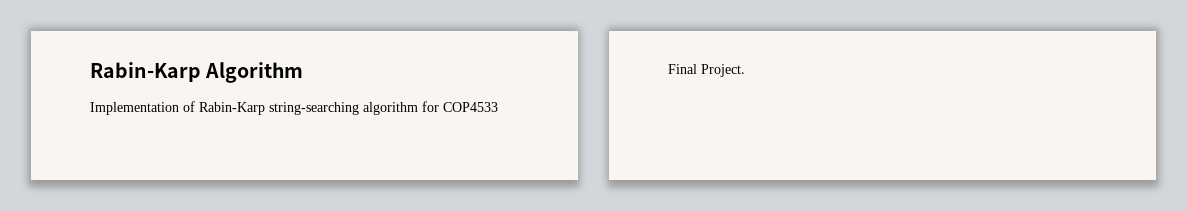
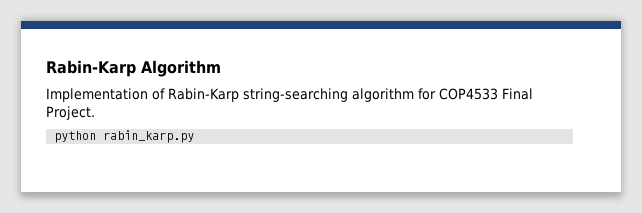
+ python rabin_karp.py

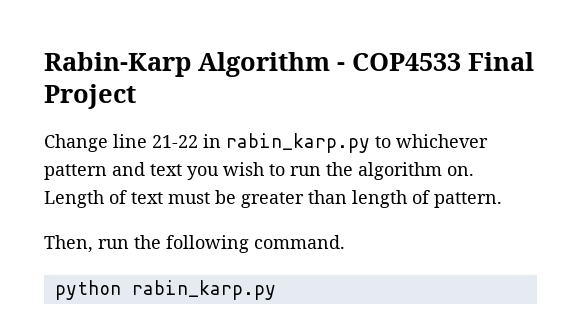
- Rabin-Karp Algorithm
- Implementation of Rabin-Karp string-searching algorithm for COP4533 Final Project.
+ Rabin-Karp Algorithm - COP4533 Final Project
+ Change line 21-22 in rabin_karp.py to whichever pattern and text you wish to run the algorithm on. Length of text must be greater than length of pattern.
+ Then, run the following command.

